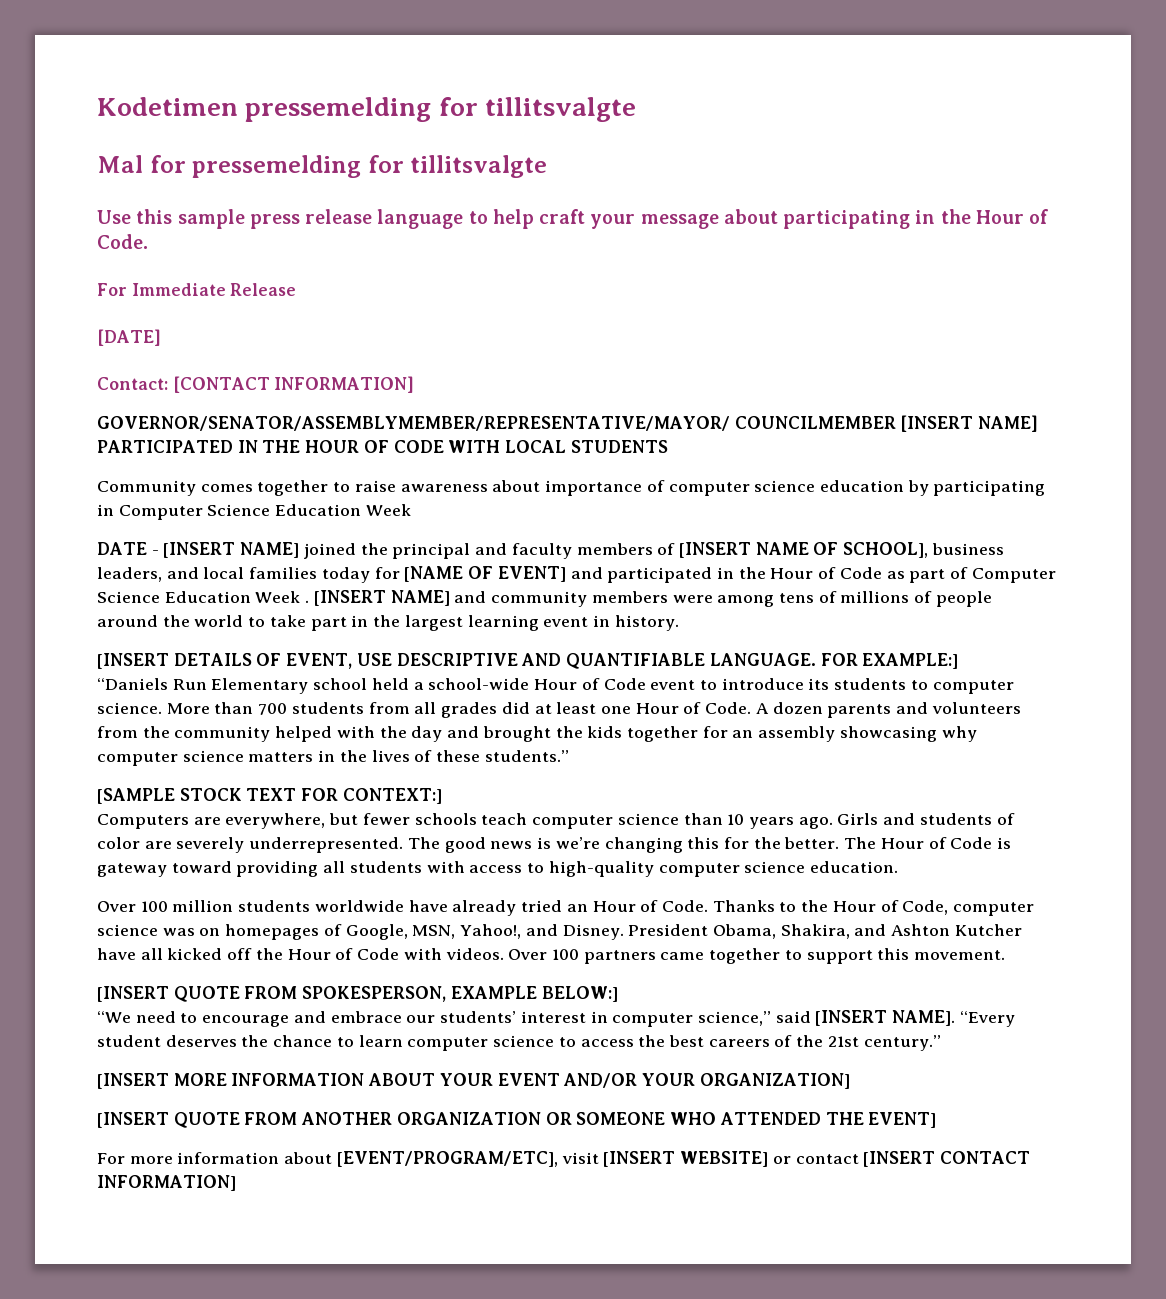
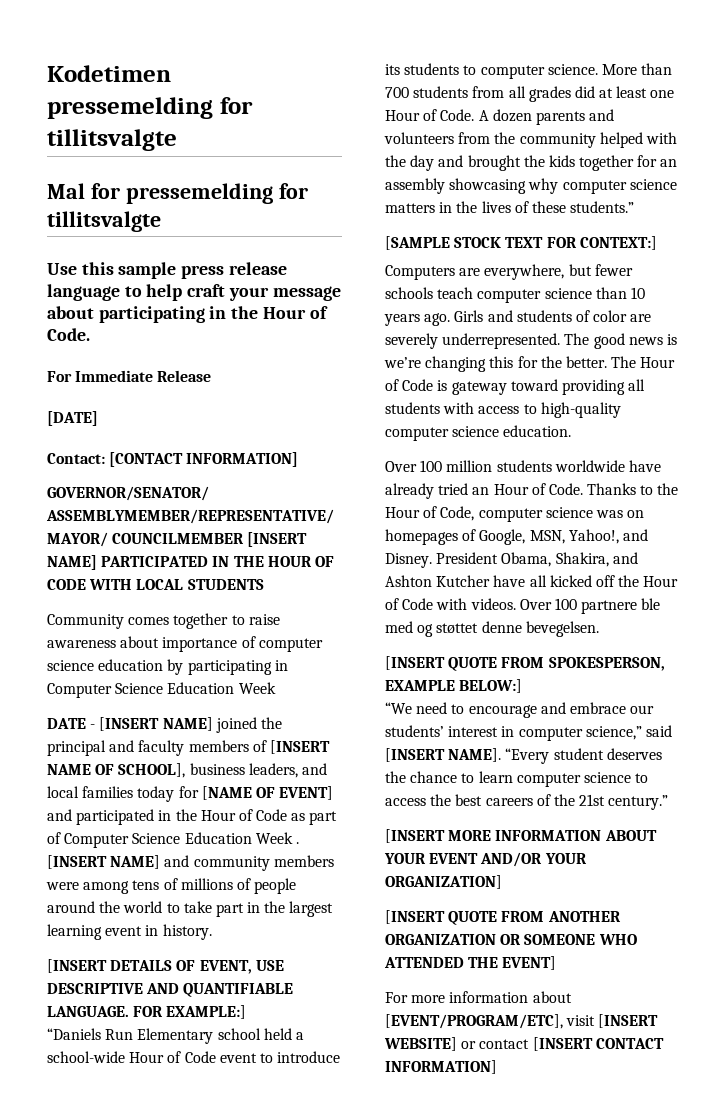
- Over 100 partners came together to support this movement.
+ Over 100 partnere ble med og støttet denne bevegelsen.

